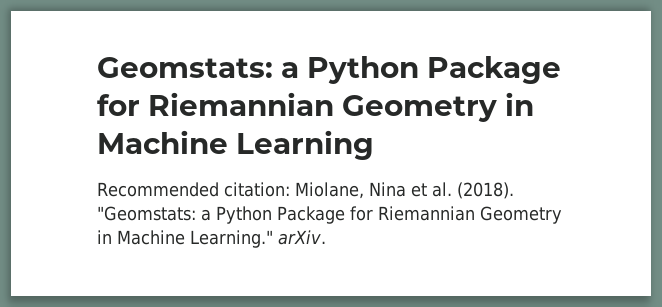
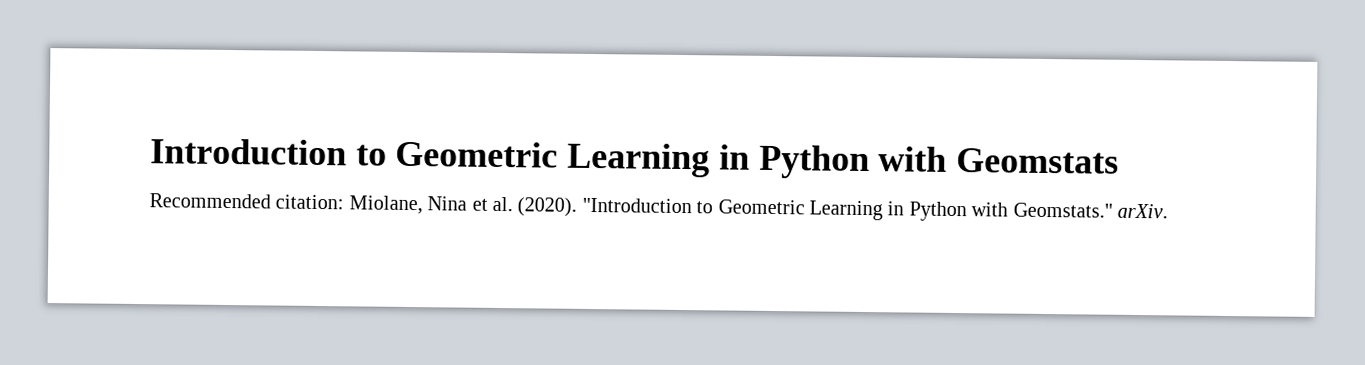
- Geomstats: a Python Package for Riemannian Geometry in Machine Learning
+ Introduction to Geometric Learning in Python with Geomstats
- Recommended citation: Miolane, Nina et al. (2018). "Geomstats: a Python Package for Riemannian Geometry in Machine Learning." arXiv.
+ Recommended citation: Miolane, Nina et al. (2020). "Introduction to Geometric Learning in Python with Geomstats." arXiv.

